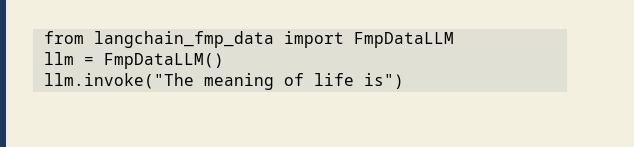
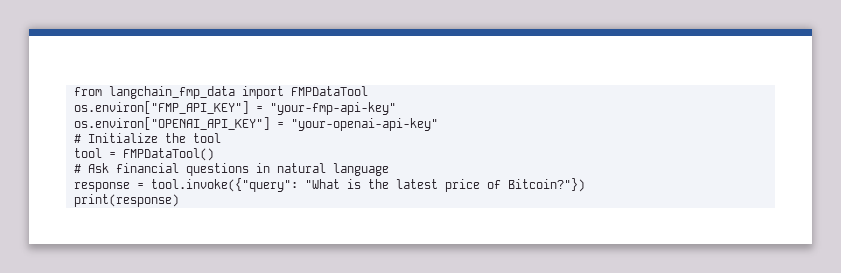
- from langchain_fmp_data import FmpDataLLM
- llm = FmpDataLLM()
- llm.invoke("The meaning of life is")
+ from langchain_fmp_data import FMPDataTool
+ os.environ["FMP_API_KEY"] = "your-fmp-api-key"
+ os.environ["OPENAI_API_KEY"] = "your-openai-api-key"
+ # Initialize the tool
+ tool = FMPDataTool()
+ # Ask financial questions in natural language
+ response = tool.invoke({"query": "What is the latest price of Bitcoin?"})
+ print(response)

